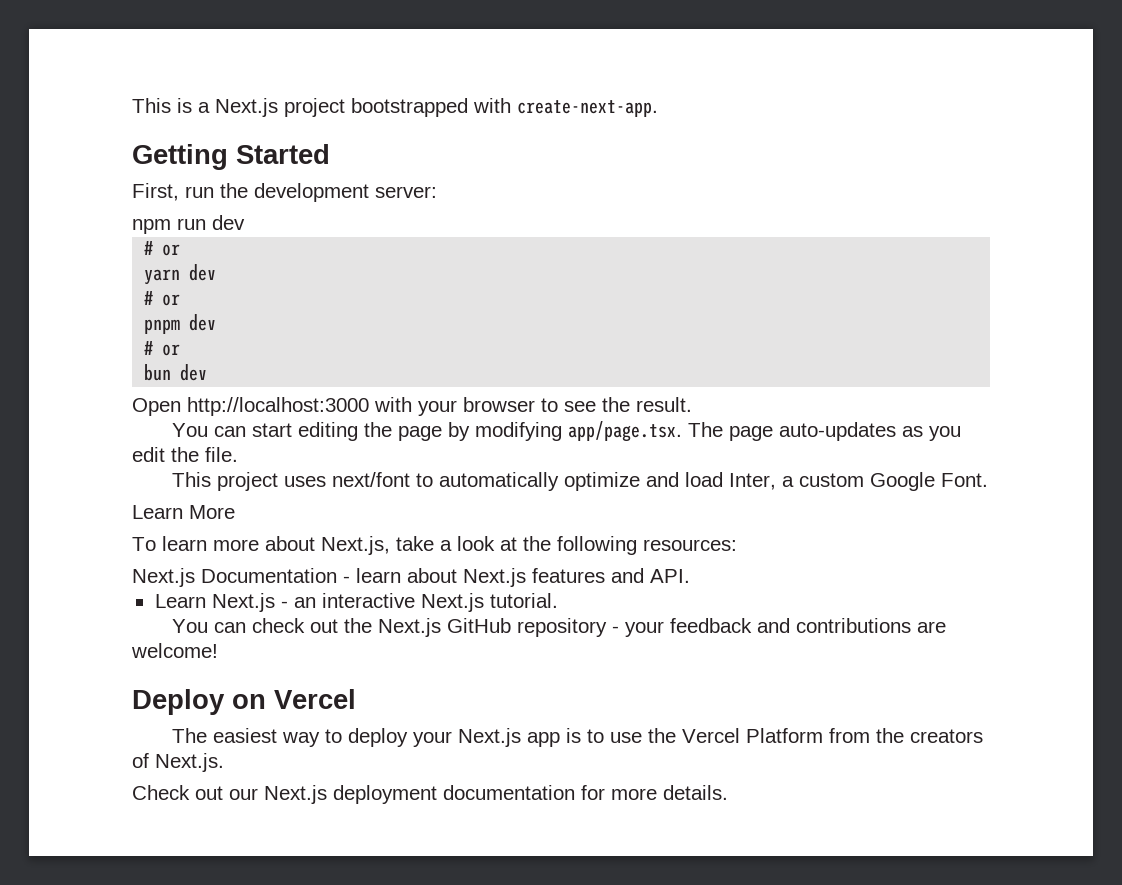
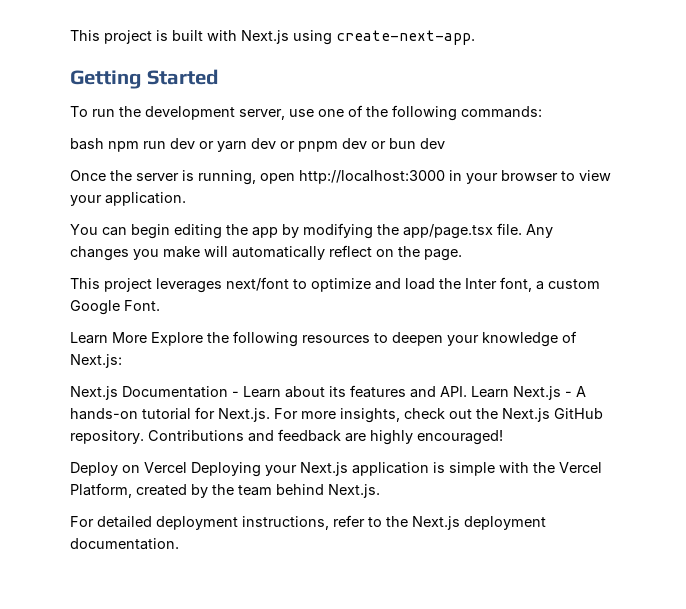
- This is a Next.js project bootstrapped with create-next-app.
+ This project is built with Next.js using create-next-app.
- First, run the development server:
- npm run dev
- # or
- yarn dev
- # or
- pnpm dev
- # or
- bun dev
+ To run the development server, use one of the following commands:
+ bash npm run dev or yarn dev or pnpm dev or bun dev
- Open http://localhost:3000 with your browser to see the result.
- You can start editing the page by modifying app/page.tsx. The page auto-updates as you edit the file.
- This project uses next/font to automatically optimize and load Inter, a custom Google Font.
+ Once the server is running, open http://localhost:3000 in your browser to view your application.
+ You can begin editing the app by modifying the app/page.tsx file. Any changes you make will automatically reflect on the page.
+ This project leverages next/font to optimize and load the Inter font, a custom Google Font.
- Learn More
- To learn more about Next.js, take a look at the following resources:
+ Learn More Explore the following resources to deepen your knowledge of Next.js:
- Next.js Documentation - learn about Next.js features and API.
- Learn Next.js - an interactive Next.js tutorial.
- You can check out the Next.js GitHub repository - your feedback and contributions are welcome!
- Deploy on Vercel
- The easiest way to deploy your Next.js app is to use the Vercel Platform from the creators of Next.js.
- Check out our Next.js deployment documentation for more details.
+ Next.js Documentation - Learn about its features and API. Learn Next.js - A hands-on tutorial for Next.js. For more insights, check out the Next.js GitHub repository. Contributions and feedback are highly encouraged!
+ Deploy on Vercel Deploying your Next.js application is simple with the Vercel Platform, created by the team behind Next.js.
+ For detailed deployment instructions, refer to the Next.js deployment documentation.

